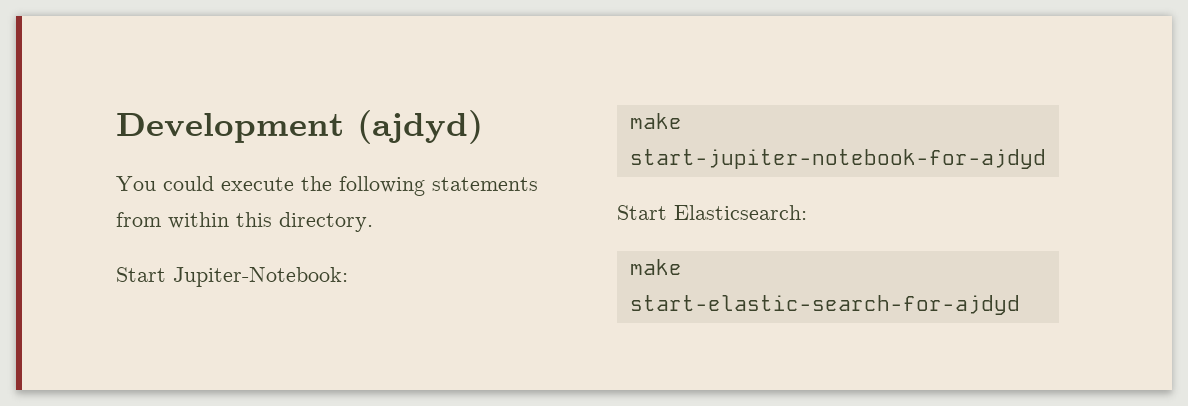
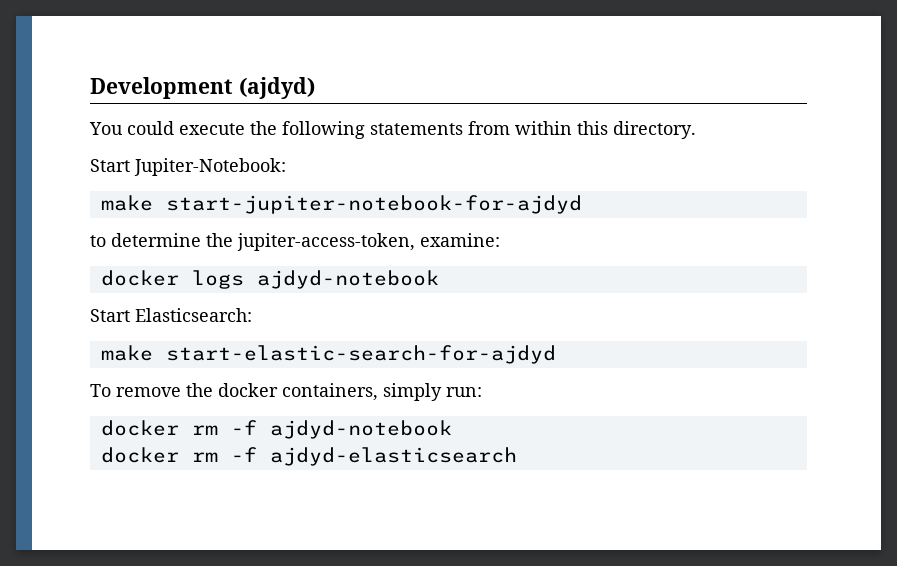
+ to determine the jupiter-access-token, examine:
+ docker logs ajdyd-notebook
  Start Elasticsearch:
  make start-elastic-search-for-ajdyd
+ To remove the docker containers, simply run:
+ docker rm -f ajdyd-notebook
+ docker rm -f ajdyd-elasticsearch

